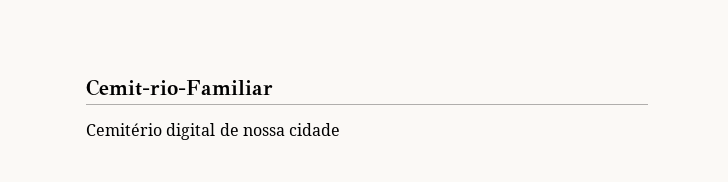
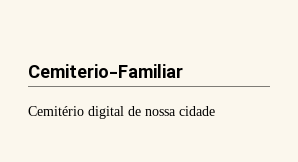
- Cemit-rio-Familiar
+ Cemiterio-Familiar

